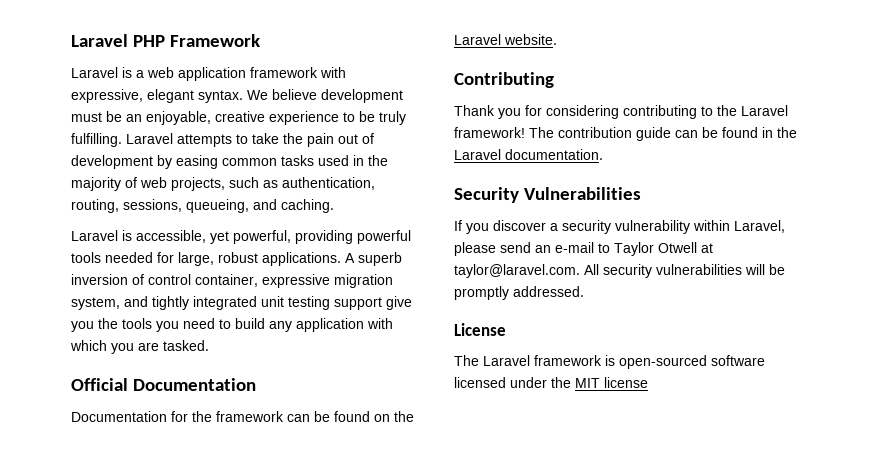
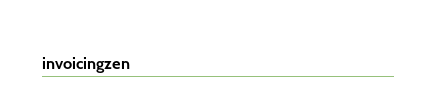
- Laravel PHP Framework
- Laravel is a web application framework with expressive, elegant syntax. We believe development must be an enjoyable, creative experience to be truly fulfilling. Laravel attempts to take the pain out of development by easing common tasks used in the majority of web projects, such as authentication, routing, sessions, queueing, and caching.
- Laravel is accessible, yet powerful, providing powerful tools needed for large, robust applications. A superb inversion of control container, expressive migration system, and tightly integrated unit testing support give you the tools you need to build any application with which you are tasked.
- Official Documentation
- Documentation for the framework can be found on the Laravel website.
- Contributing
- Thank you for considering contributing to the Laravel framework! The contribution guide can be found in the Laravel documentation.
- Security Vulnerabilities
- If you discover a security vulnerability within Laravel, please send an e-mail to Taylor Otwell at taylor@laravel.com. All security vulnerabilities will be promptly addressed.
- License
- The Laravel framework is open-sourced software licensed under the MIT license
+ invoicingzen

